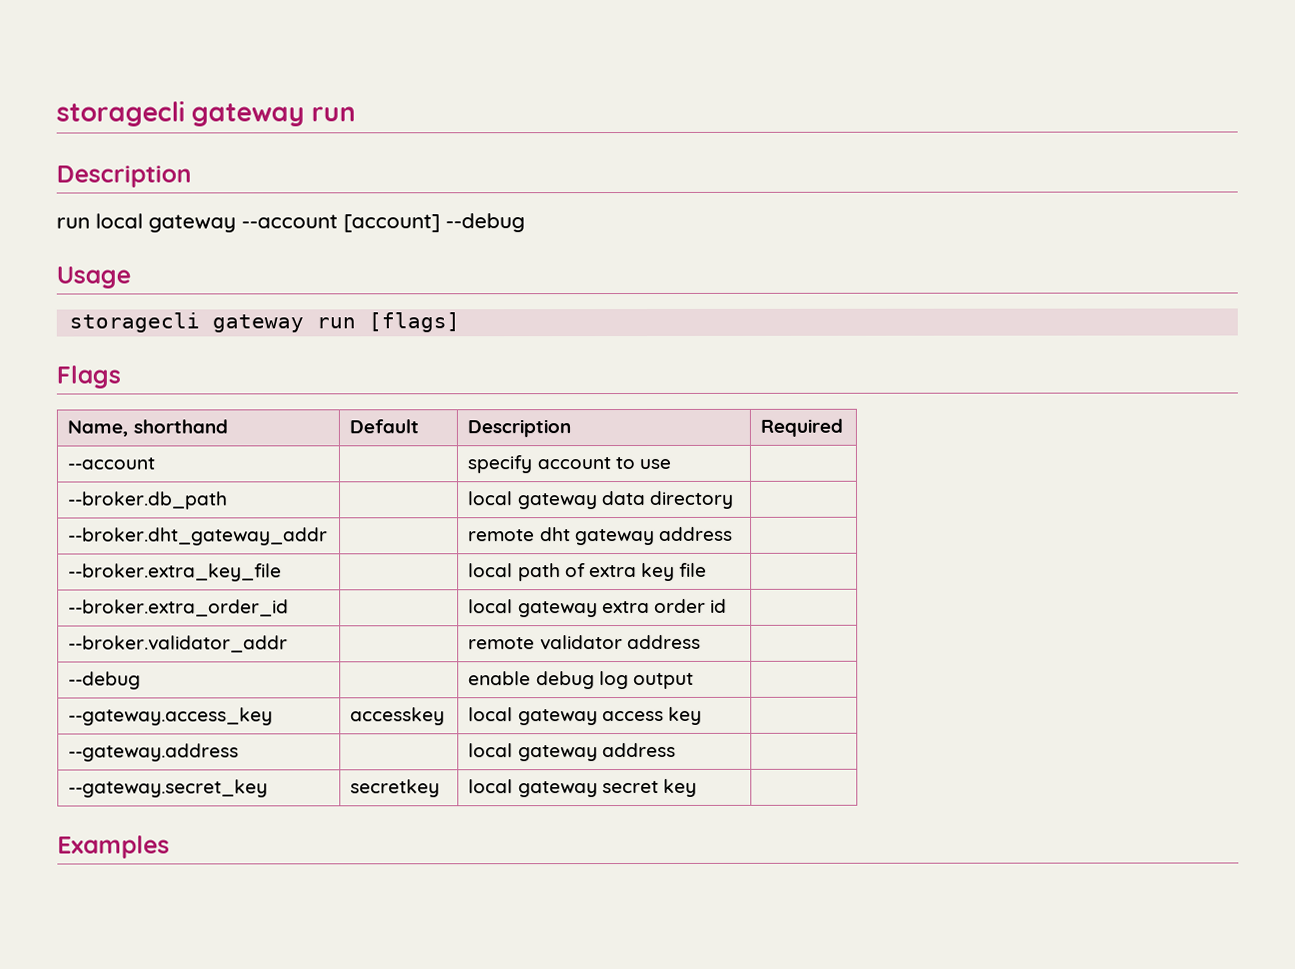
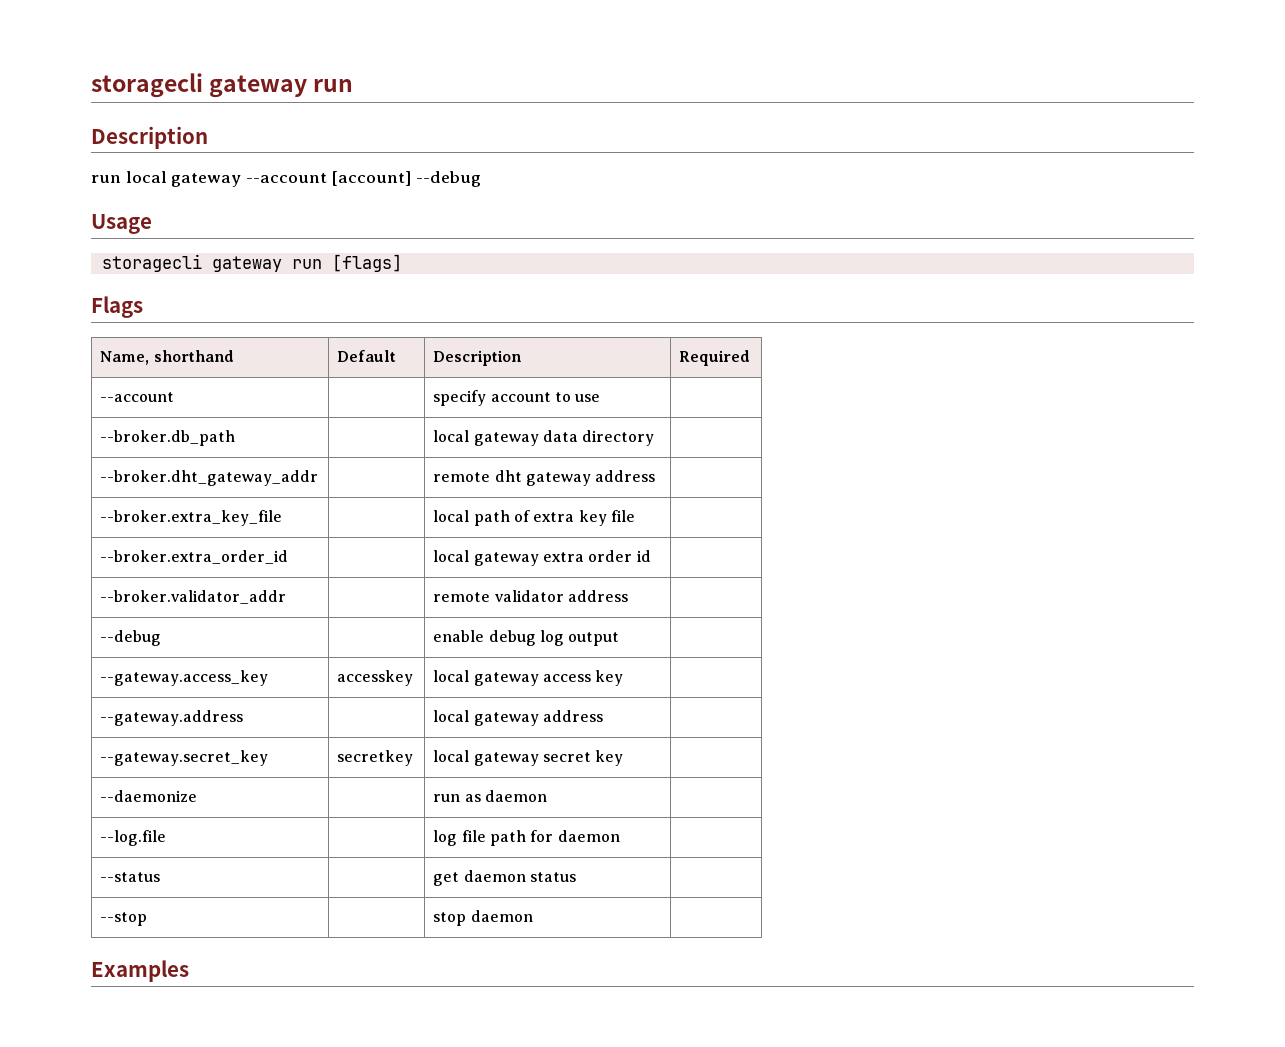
+ --daemonize | | run as daemon |
+ --log.file | | log file path for daemon |
+ --status | | get daemon status |
+ --stop | | stop daemon |

